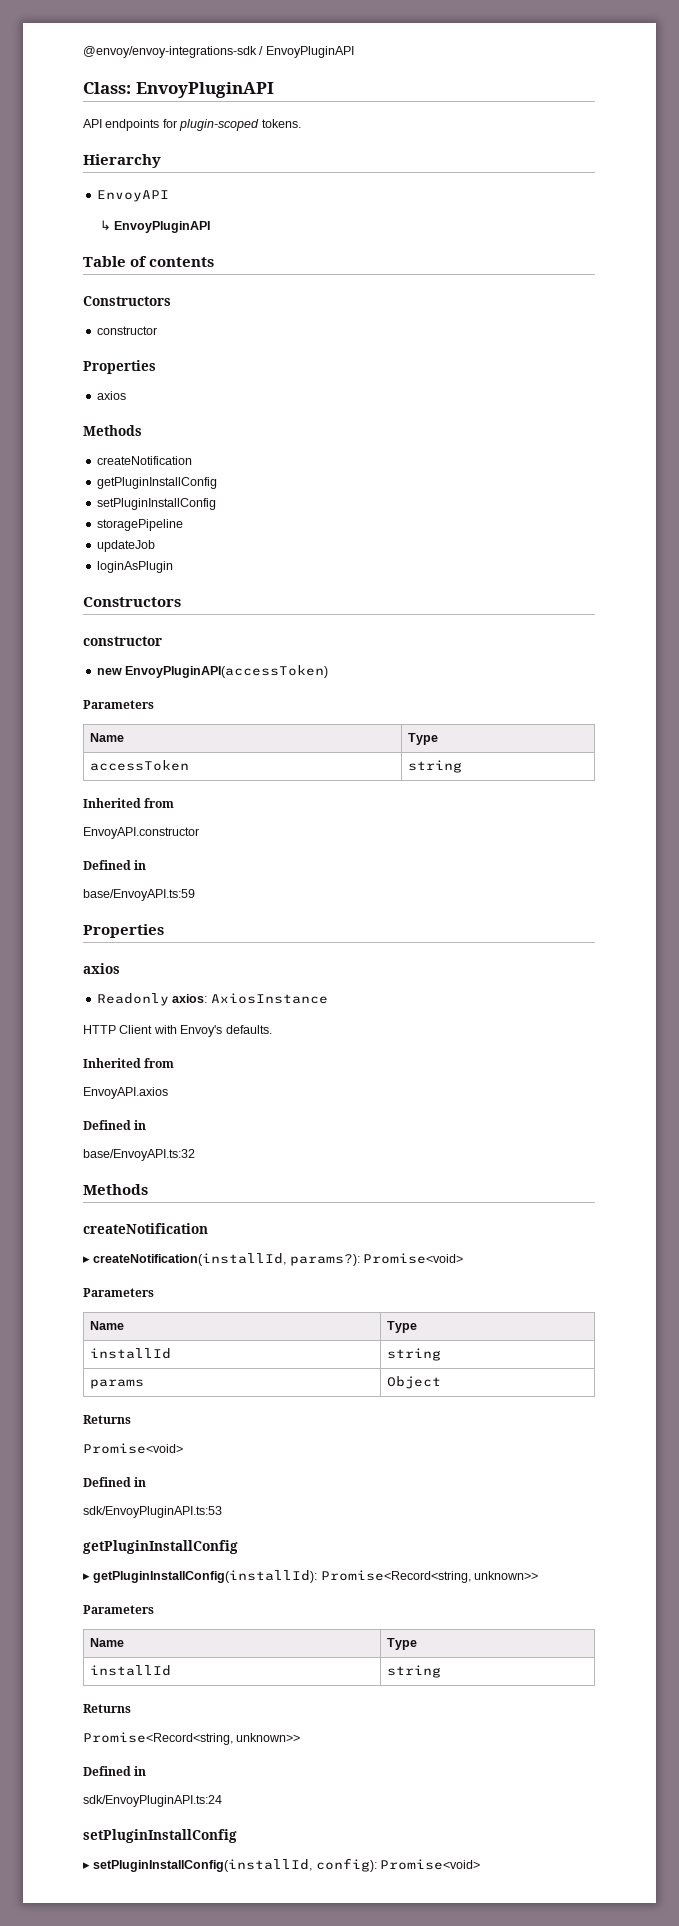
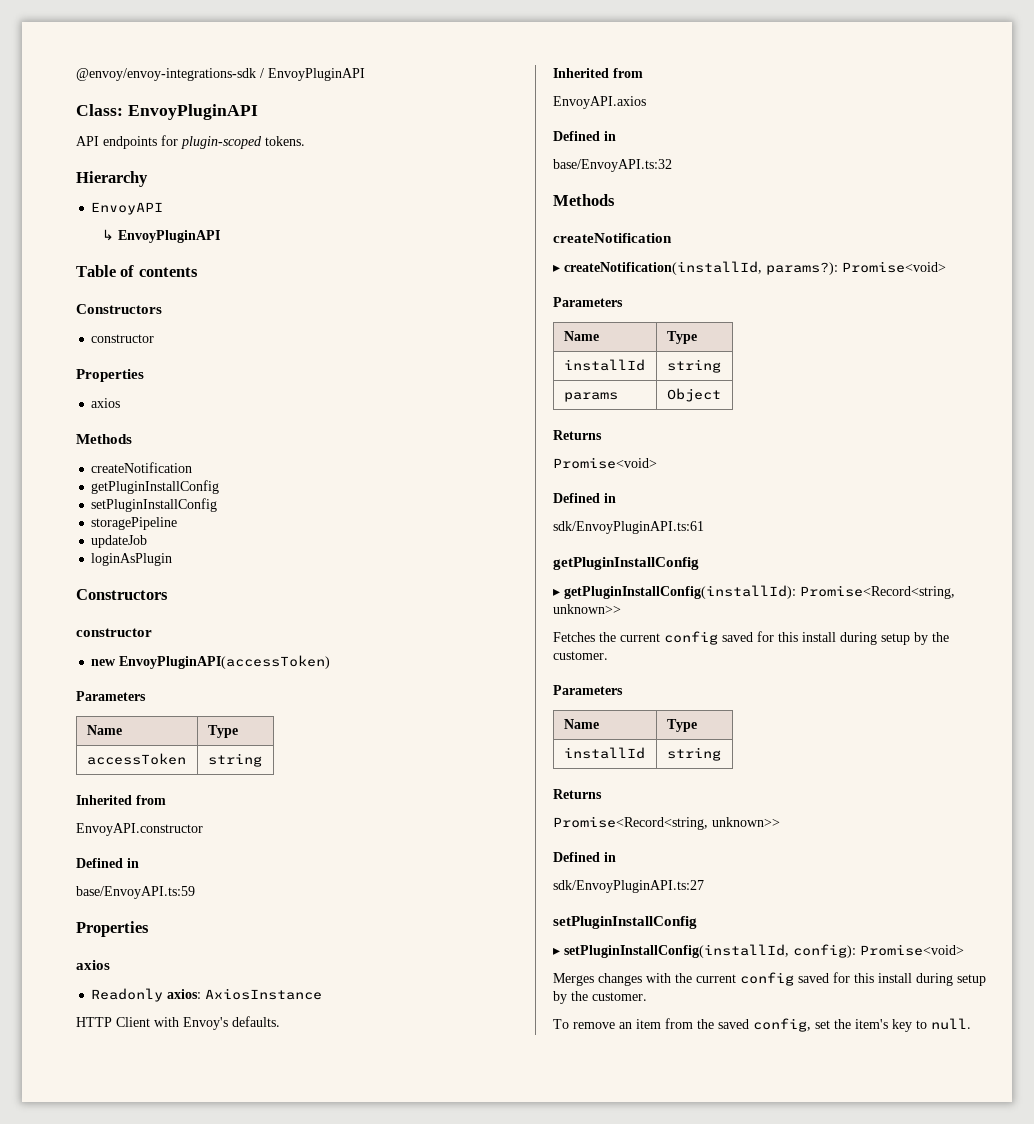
- sdk/EnvoyPluginAPI.ts:53
+ sdk/EnvoyPluginAPI.ts:61
+ Fetches the current config saved for this install during setup by the customer.
- sdk/EnvoyPluginAPI.ts:24
+ sdk/EnvoyPluginAPI.ts:27
+ Merges changes with the current config saved for this install during setup by the customer.
+ To remove an item from the saved config, set the item's key to null.

